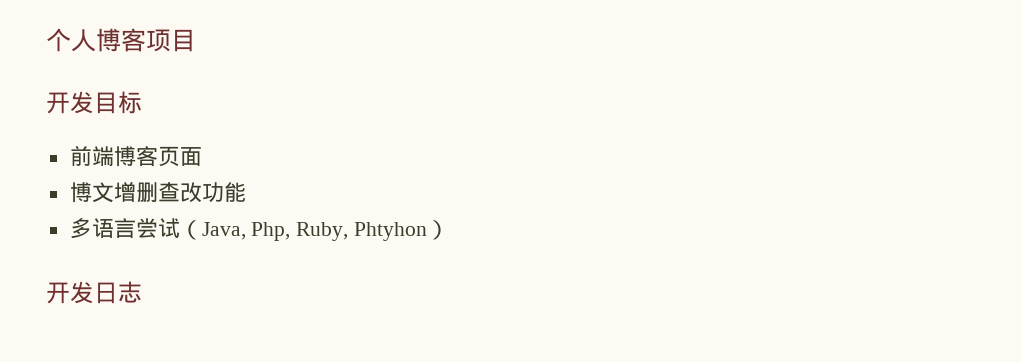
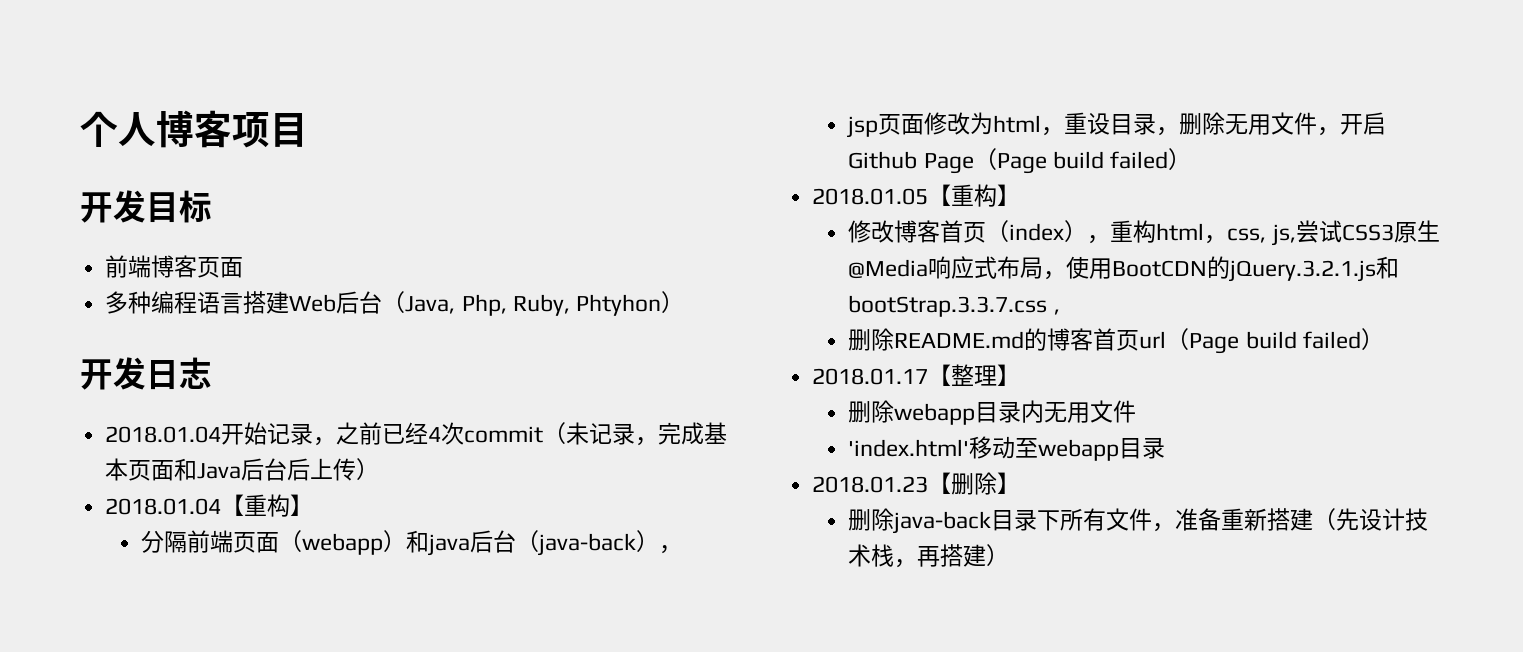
- 博文增删查改功能
- 多语言尝试（Java, Php, Ruby, Phtyhon）
+ 多种编程语言搭建Web后台（Java, Php, Ruby, Phtyhon）
+ 2018.01.04开始记录，之前已经4次commit（未记录，完成基本页面和Java后台后上传）
+ 2018.01.04【重构】
+ 分隔前端页面（webapp）和java后台（java-back），
+ jsp页面修改为html，重设目录，删除无用文件，开启Github Page（Page build failed）
+ 2018.01.05【重构】
+ 修改博客首页（index），重构html，css, js,尝试CSS3原生@Media响应式布局，使用BootCDN的jQuery.3.2.1.js和bootStrap.3.3.7.css ,
+ 删除README.md的博客首页url（Page build failed）
+ 2018.01.17【整理】
+ 删除webapp目录内无用文件
+ 'index.html'移动至webapp目录
+ 2018.01.23【删除】
+ 删除java-back目录下所有文件，准备重新搭建（先设计技术栈，再搭建）

